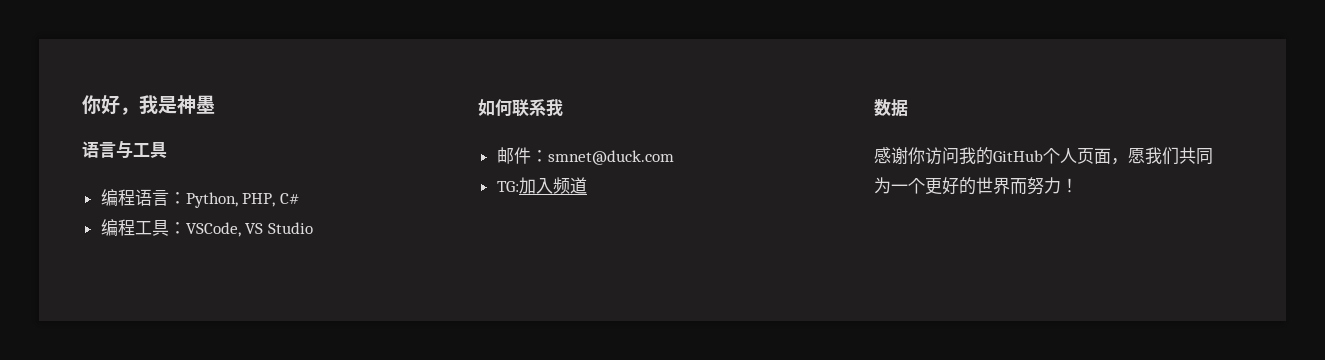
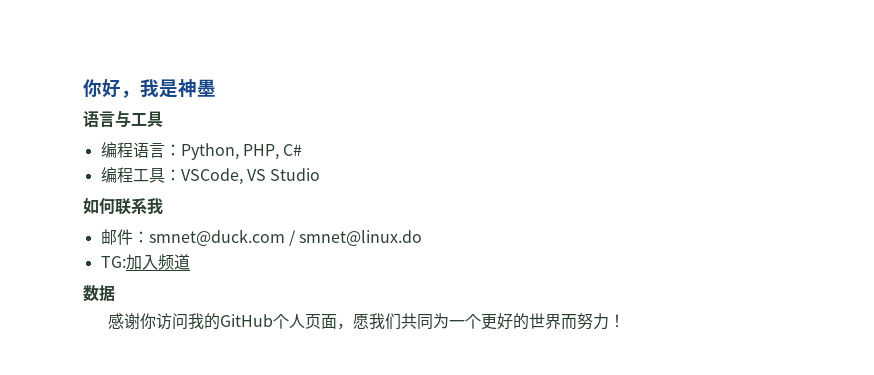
- 邮件：smnet@duck.com
+ 邮件：smnet@duck.com / smnet@linux.do

